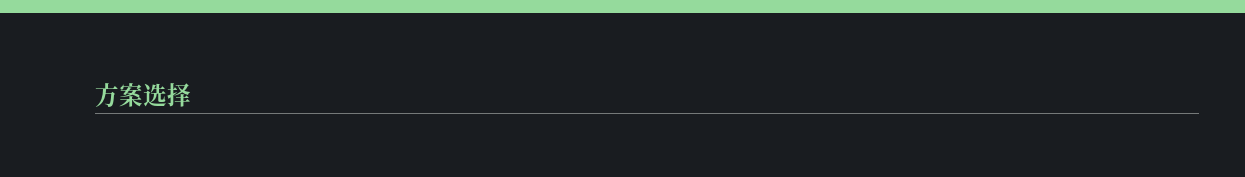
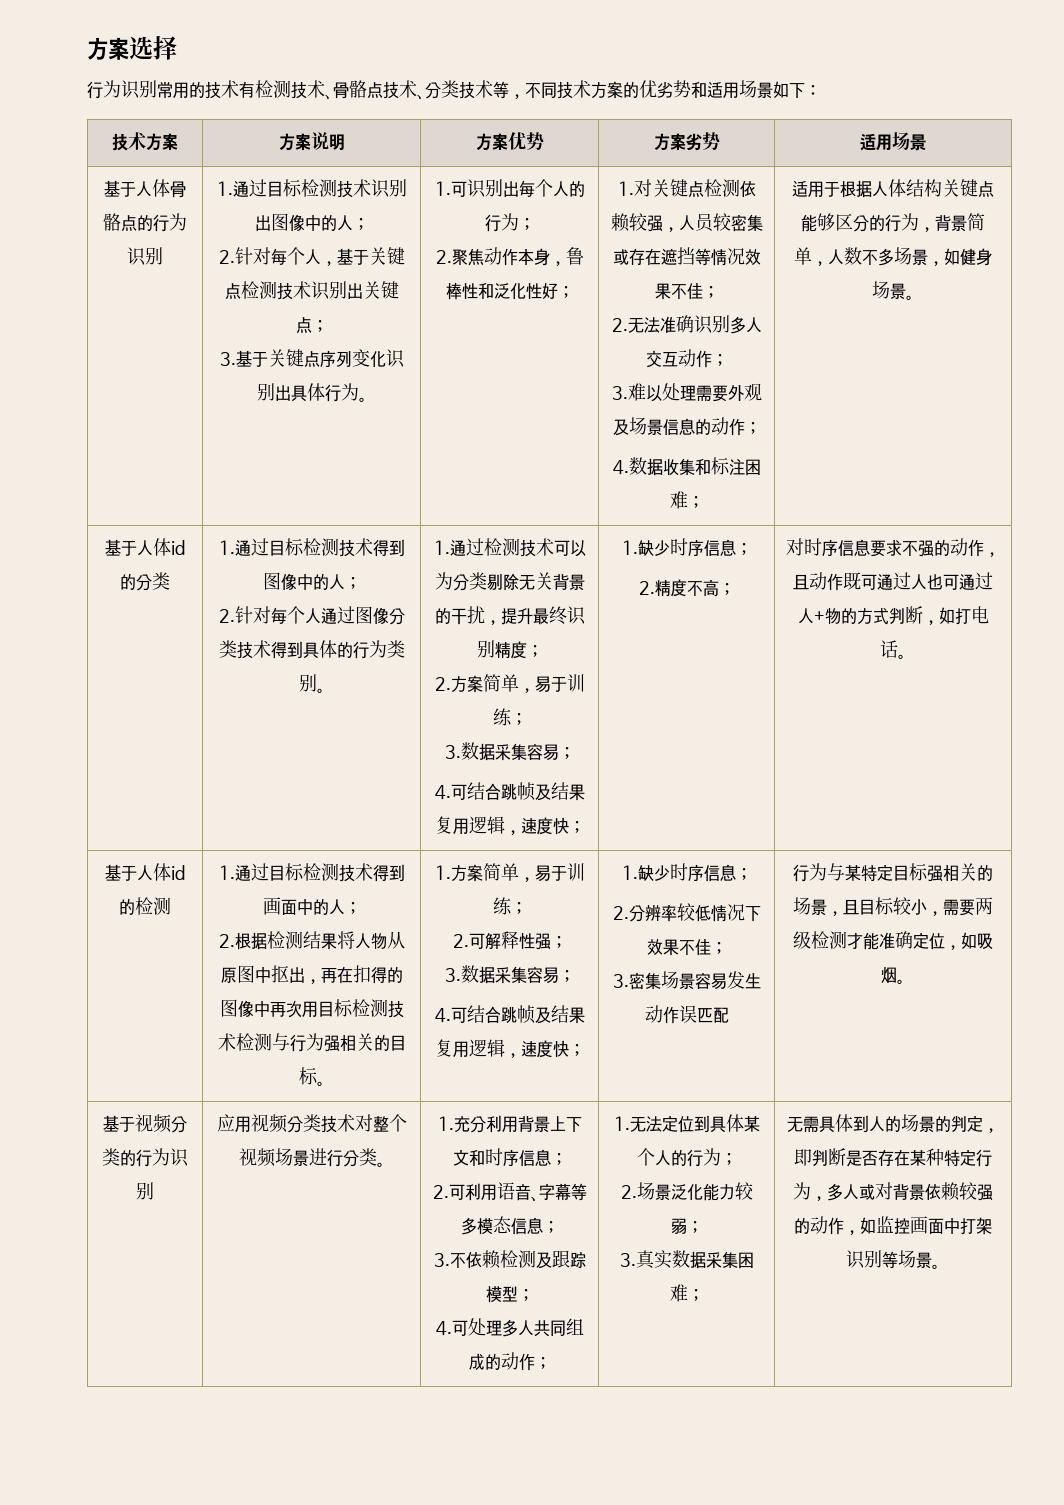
+ 行为识别常用的技术有检测技术、骨骼点技术、分类技术等，不同技术方案的优劣势和适用场景如下：
+ 技术方案 | 方案说明 | 方案优势 | 方案劣势 | 适用场景
+ 基于人体骨骼点的行为识别 | 1.通过目标检测技术识别出图像中的人；
+ 2.针对每个人，基于关键点检测技术识别出关键点；
+ 3.基于关键点序列变化识别出具体行为。 | 1.可识别出每个人的行为；
+ 2.聚焦动作本身，鲁棒性和泛化性好； | 1.对关键点检测依赖较强，人员较密集或存在遮挡等情况效果不佳；
+ 2.无法准确识别多人交互动作；
+ 3.难以处理需要外观及场景信息的动作；
+ 4.数据收集和标注困难； | 适用于根据人体结构关键点能够区分的行为，背景简单，人数不多场景，如健身场景。
+ 基于人体id的分类 | 1.通过目标检测技术得到图像中的人；
+ 2.针对每个人通过图像分类技术得到具体的行为类别。 | 1.通过检测技术可以为分类剔除无关背景的干扰，提升最终识别精度；
+ 2.方案简单，易于训练；
+ 3.数据采集容易；
+ 4.可结合跳帧及结果复用逻辑，速度快； | 1.缺少时序信息；
+ 2.精度不高； | 对时序信息要求不强的动作，且动作既可通过人也可通过人+物的方式判断，如打电话。
+ 基于人体id的检测 | 1.通过目标检测技术得到画面中的人；
+ 2.根据检测结果将人物从原图中抠出，再在扣得的图像中再次用目标检测技术检测与行为强相关的目标。 | 1.方案简单，易于训练；
+ 2.可解释性强；
+ 3.数据采集容易；
+ 4.可结合跳帧及结果复用逻辑，速度快； | 1.缺少时序信息；
+ 2.分辨率较低情况下效果不佳；
+ 3.密集场景容易发生动作误匹配 | 行为与某特定目标强相关的场景，且目标较小，需要两级检测才能准确定位，如吸烟。
+ 基于视频分类的行为识别 | 应用视频分类技术对整个视频场景进行分类。 | 1.充分利用背景上下文和时序信息；
+ 2.可利用语音、字幕等多模态信息；
+ 3.不依赖检测及跟踪模型；
+ 4.可处理多人共同组成的动作； | 1.无法定位到具体某个人的行为；
+ 2.场景泛化能力较弱；
+ 3.真实数据采集困难； | 无需具体到人的场景的判定，即判断是否存在某种特定行为，多人或对背景依赖较强的动作，如监控画面中打架识别等场景。

